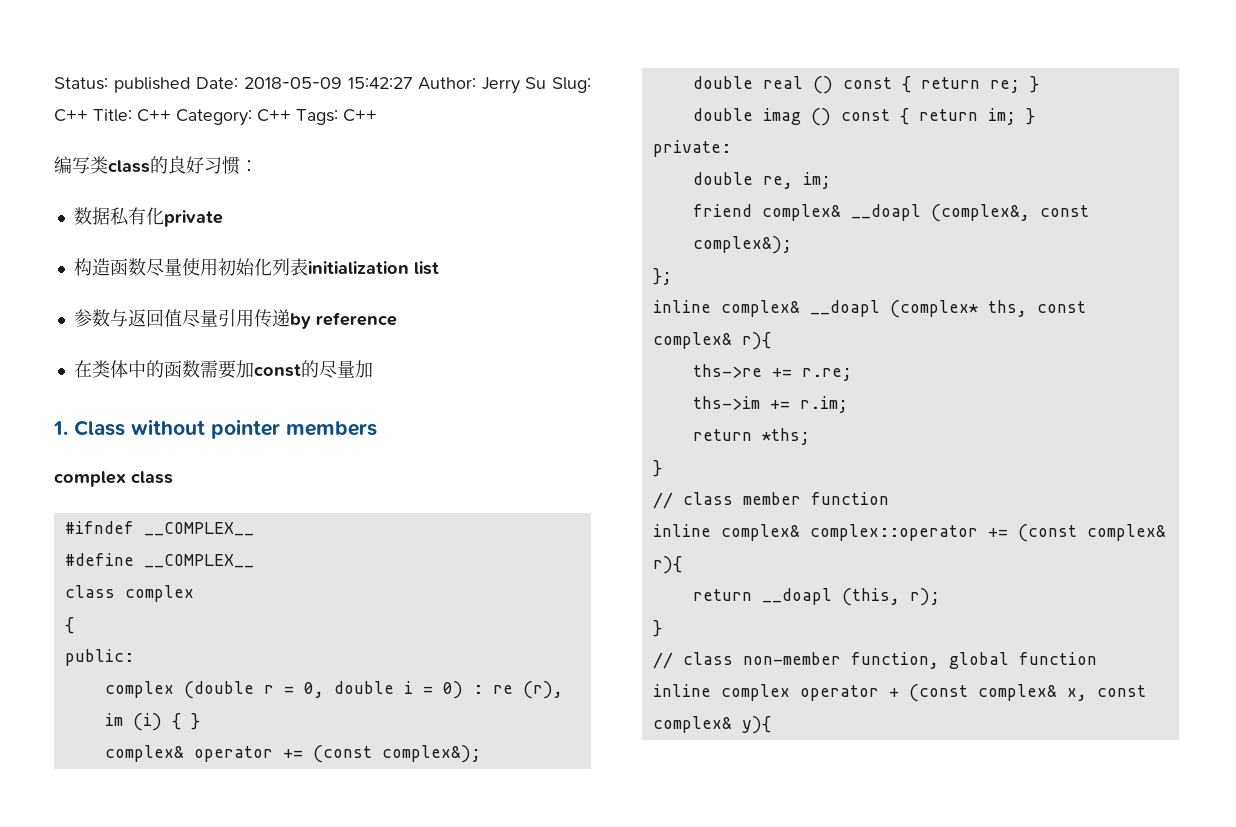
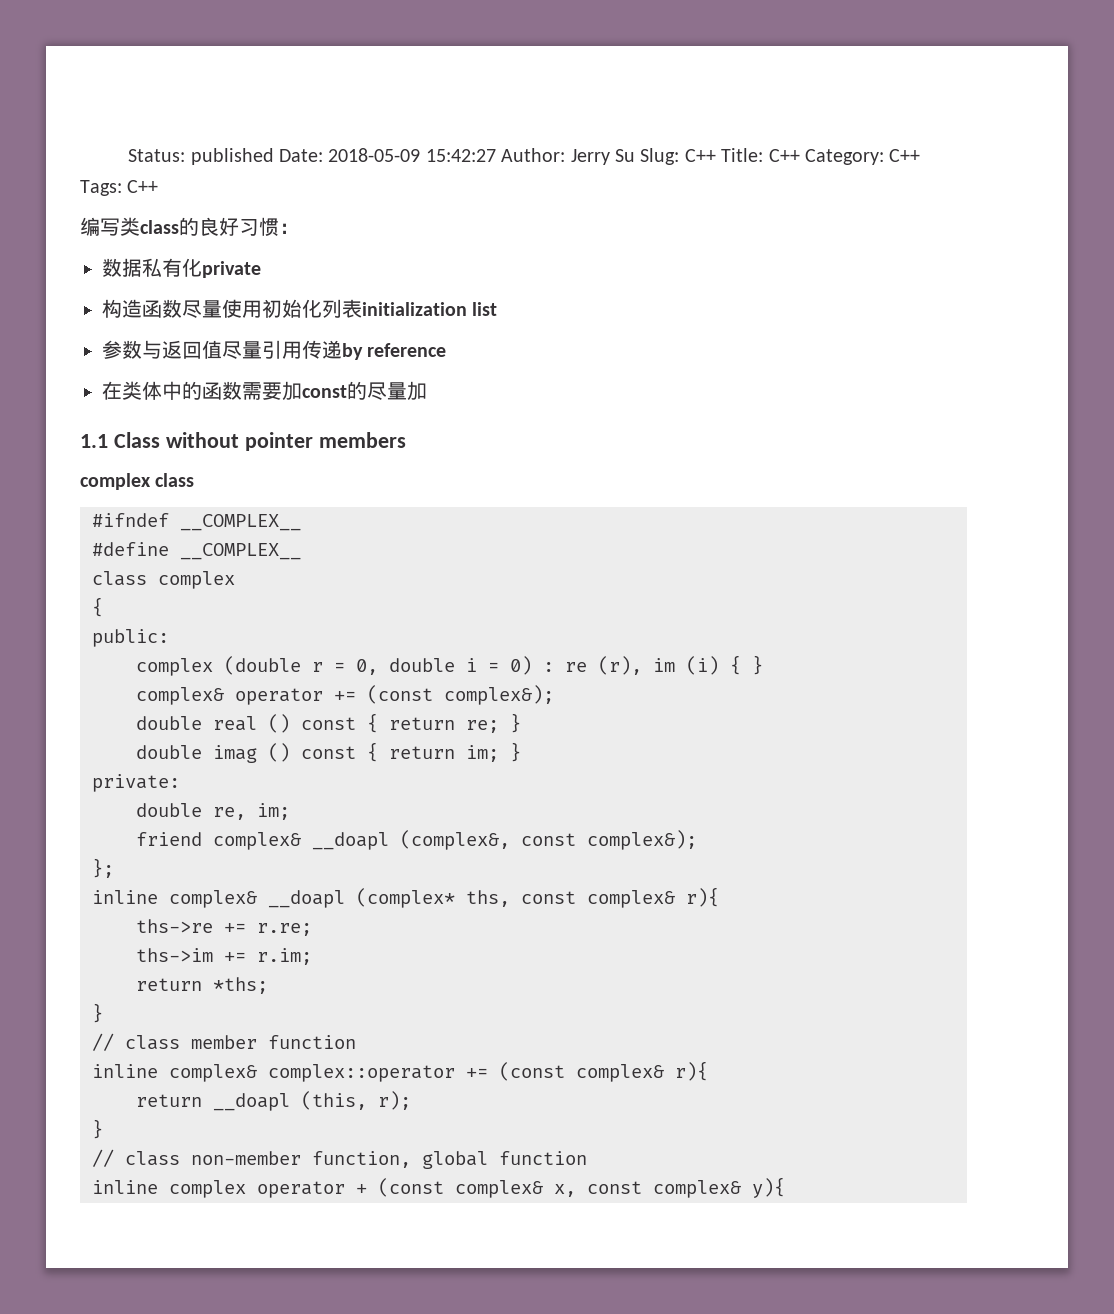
- 1. Class without pointer members
+ 1.1 Class without pointer members

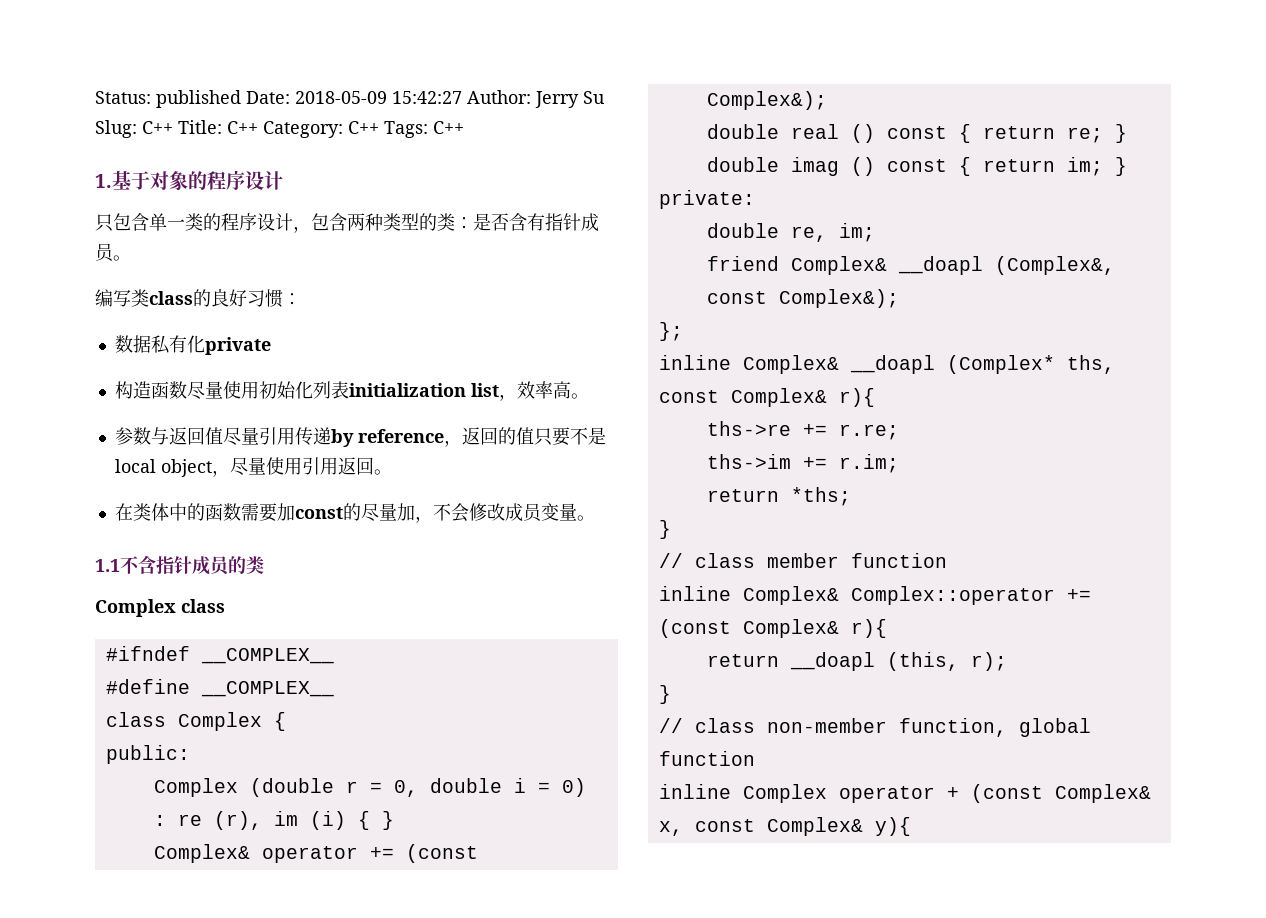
+ 1.基于对象的程序设计
+ 只包含单一类的程序设计，包含两种类型的类：是否含有指针成员。
- 构造函数尽量使用初始化列表initialization list
+ 构造函数尽量使用初始化列表initialization list，效率高。
- 参数与返回值尽量引用传递by reference
+ 参数与返回值尽量引用传递by reference，返回的值只要不是local object，尽量使用引用返回。
- 在类体中的函数需要加const的尽量加
- 1.1 Class without pointer members
- complex class
+ 在类体中的函数需要加const的尽量加，不会修改成员变量。
+ 1.1不含指针成员的类
+ Complex class
- class complex
- {
+ class Complex {
- complex (double r = 0, double i = 0) : re (r), im (i) { }
+ Complex (double r = 0, double i = 0) : re (r), im (i) { }
- complex& operator += (const complex&);
+ Complex& operator += (const Complex&);
- friend complex& __doapl (complex&, const complex&);
+ friend Complex& __doapl (Complex&, const Complex&);
- inline complex& __doapl (complex* ths, const complex& r){
+ inline Complex& __doapl (Complex* ths, const Complex& r){
- inline complex& complex::operator += (const complex& r){
+ inline Complex& Complex::operator += (const Complex& r){
- inline complex operator + (const complex& x, const complex& y){
+ inline Complex operator + (const Complex& x, const Complex& y){

